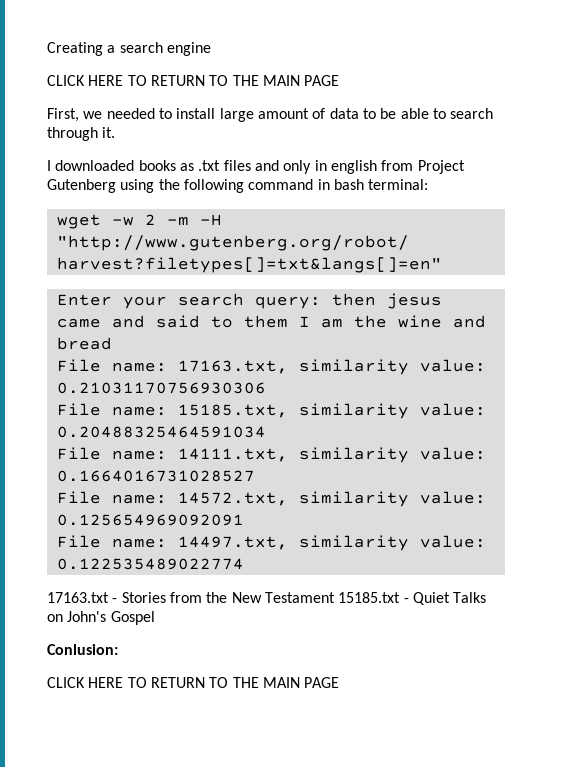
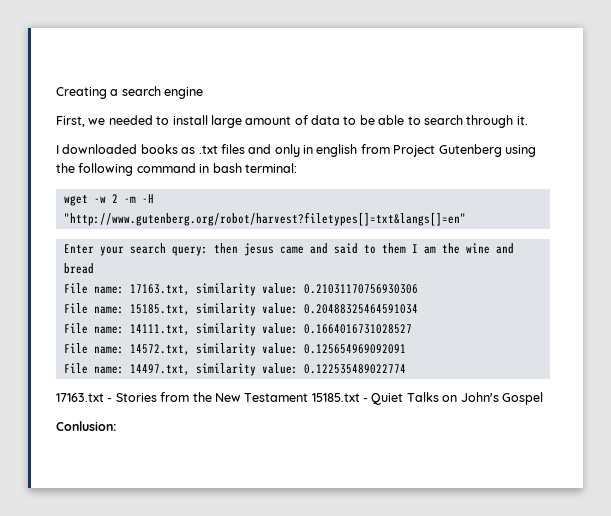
  Creating a search engine
- CLICK HERE TO RETURN TO THE MAIN PAGE
  Conlusion:
- CLICK HERE TO RETURN TO THE MAIN PAGE

